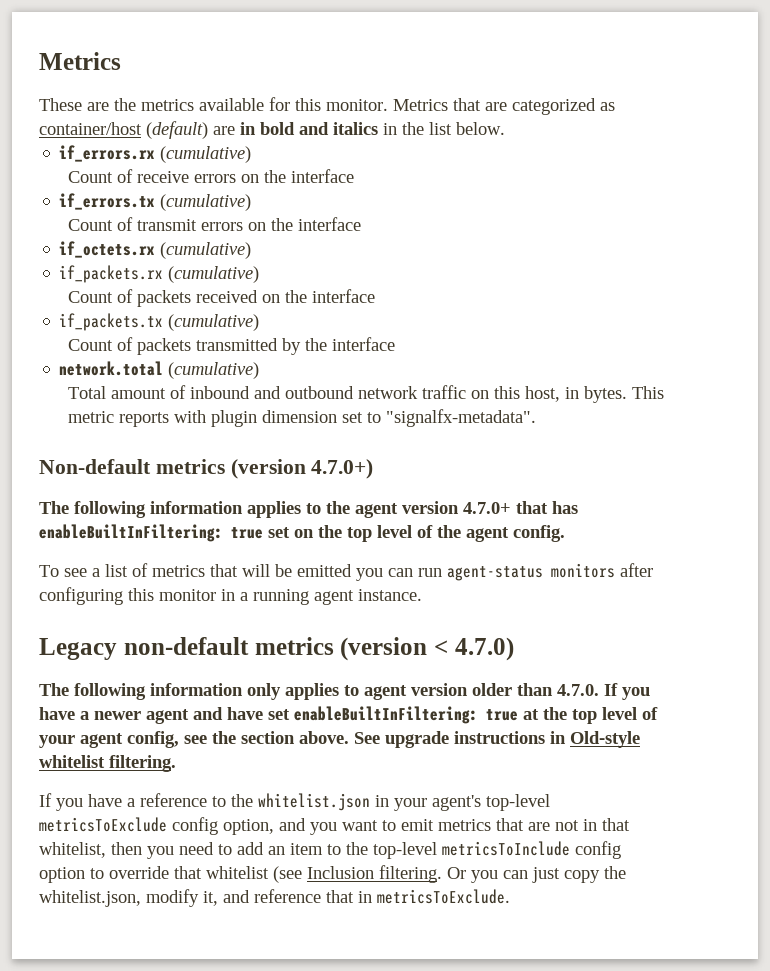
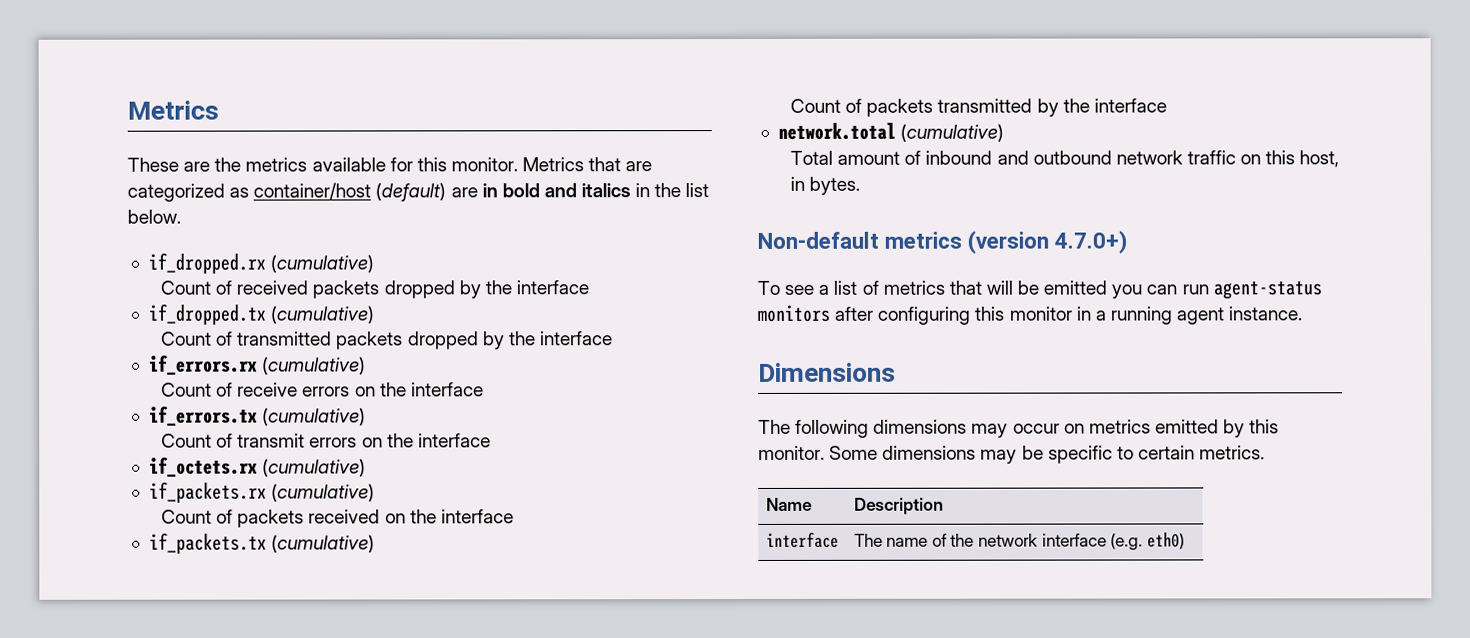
+ if_dropped.rx (cumulative)
+ Count of received packets dropped by the interface
+ if_dropped.tx (cumulative)
+ Count of transmitted packets dropped by the interface
- Total amount of inbound and outbound network traffic on this host, in bytes. This metric reports with plugin dimension set to "signalfx-metadata".
+ Total amount of inbound and outbound network traffic on this host, in bytes.
  Non-default metrics (version 4.7.0+)
- The following information applies to the agent version 4.7.0+ that has enableBuiltInFiltering: true set on the top level of the agent config.
- Legacy non-default metrics (version < 4.7.0)
- The following information only applies to agent version older than 4.7.0. If you have a newer agent and have set enableBuiltInFiltering: true at the top level of your agent config, see the section above. See upgrade instructions in Old-style whitelist filtering.
- If you have a reference to the whitelist.json in your agent's top-level metricsToExclude config option, and you want to emit metrics that are not in that whitelist, then you need to add an item to the top-level metricsToInclude config option to override that whitelist (see Inclusion filtering. Or you can just copy the whitelist.json, modify it, and reference that in metricsToExclude.
+ Dimensions
+ The following dimensions may occur on metrics emitted by this monitor. Some dimensions may be specific to certain metrics.
+ Name | Description
+ interface | The name of the network interface (e.g. eth0)

